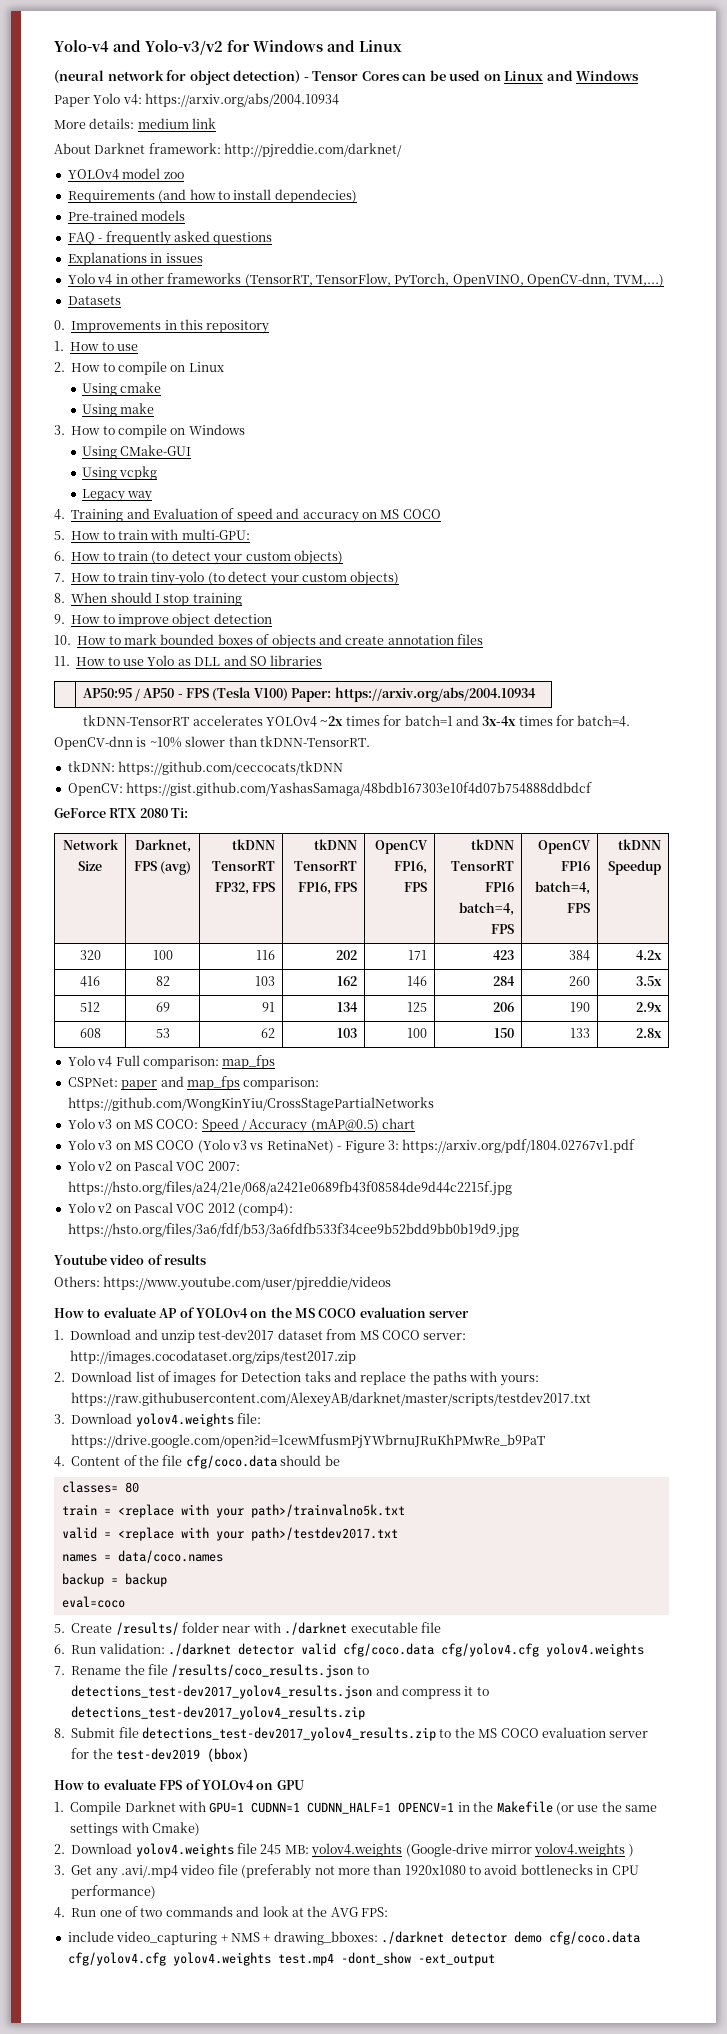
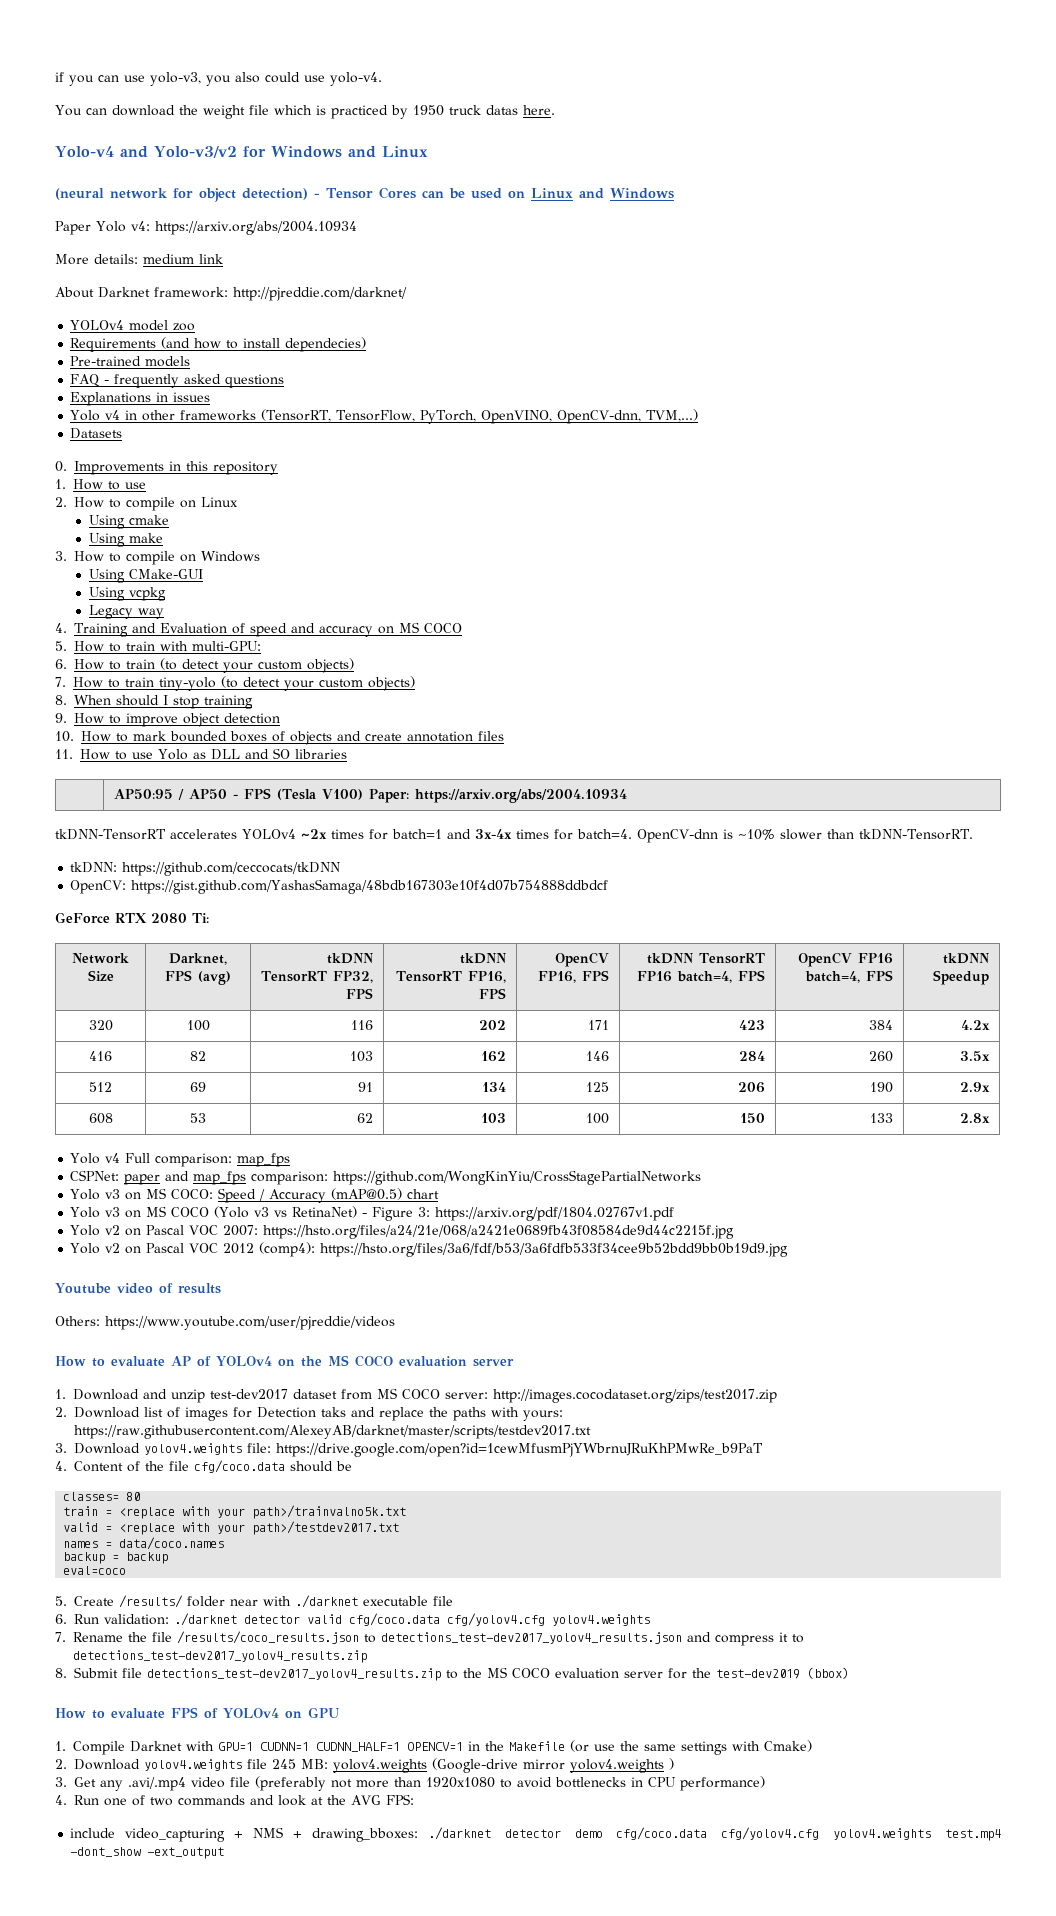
+ if you can use yolo-v3, you also could use yolo-v4.
+ You can download the weight file which is practiced by 1950 truck datas here.

